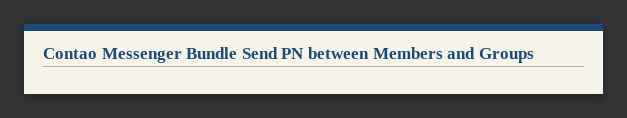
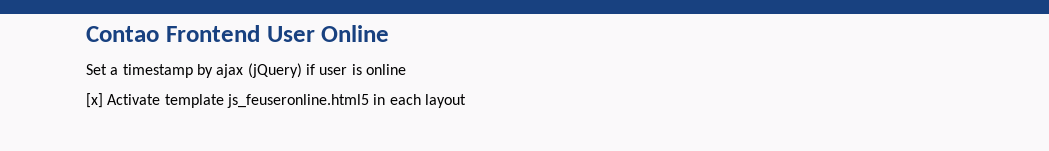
- Contao Messenger Bundle Send PN between Members and Groups
+ Contao Frontend User Online
+ Set a timestamp by ajax (jQuery) if user is online
+ [x] Activate template js_feuseronline.html5 in each layout

